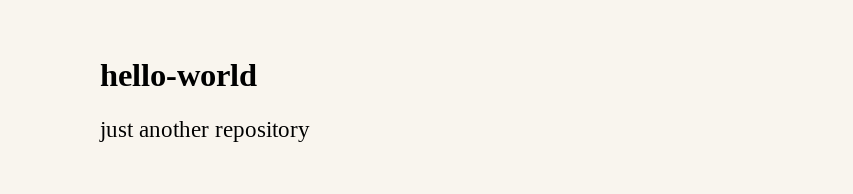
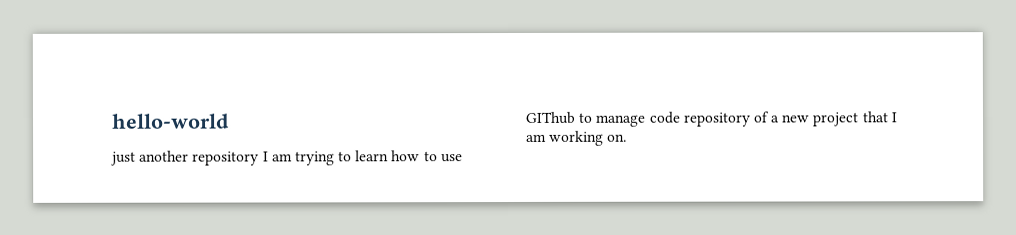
- just another repository
+ just another repository I am trying to learn how to use GIThub to manage code repository of a new project that I am working on.

